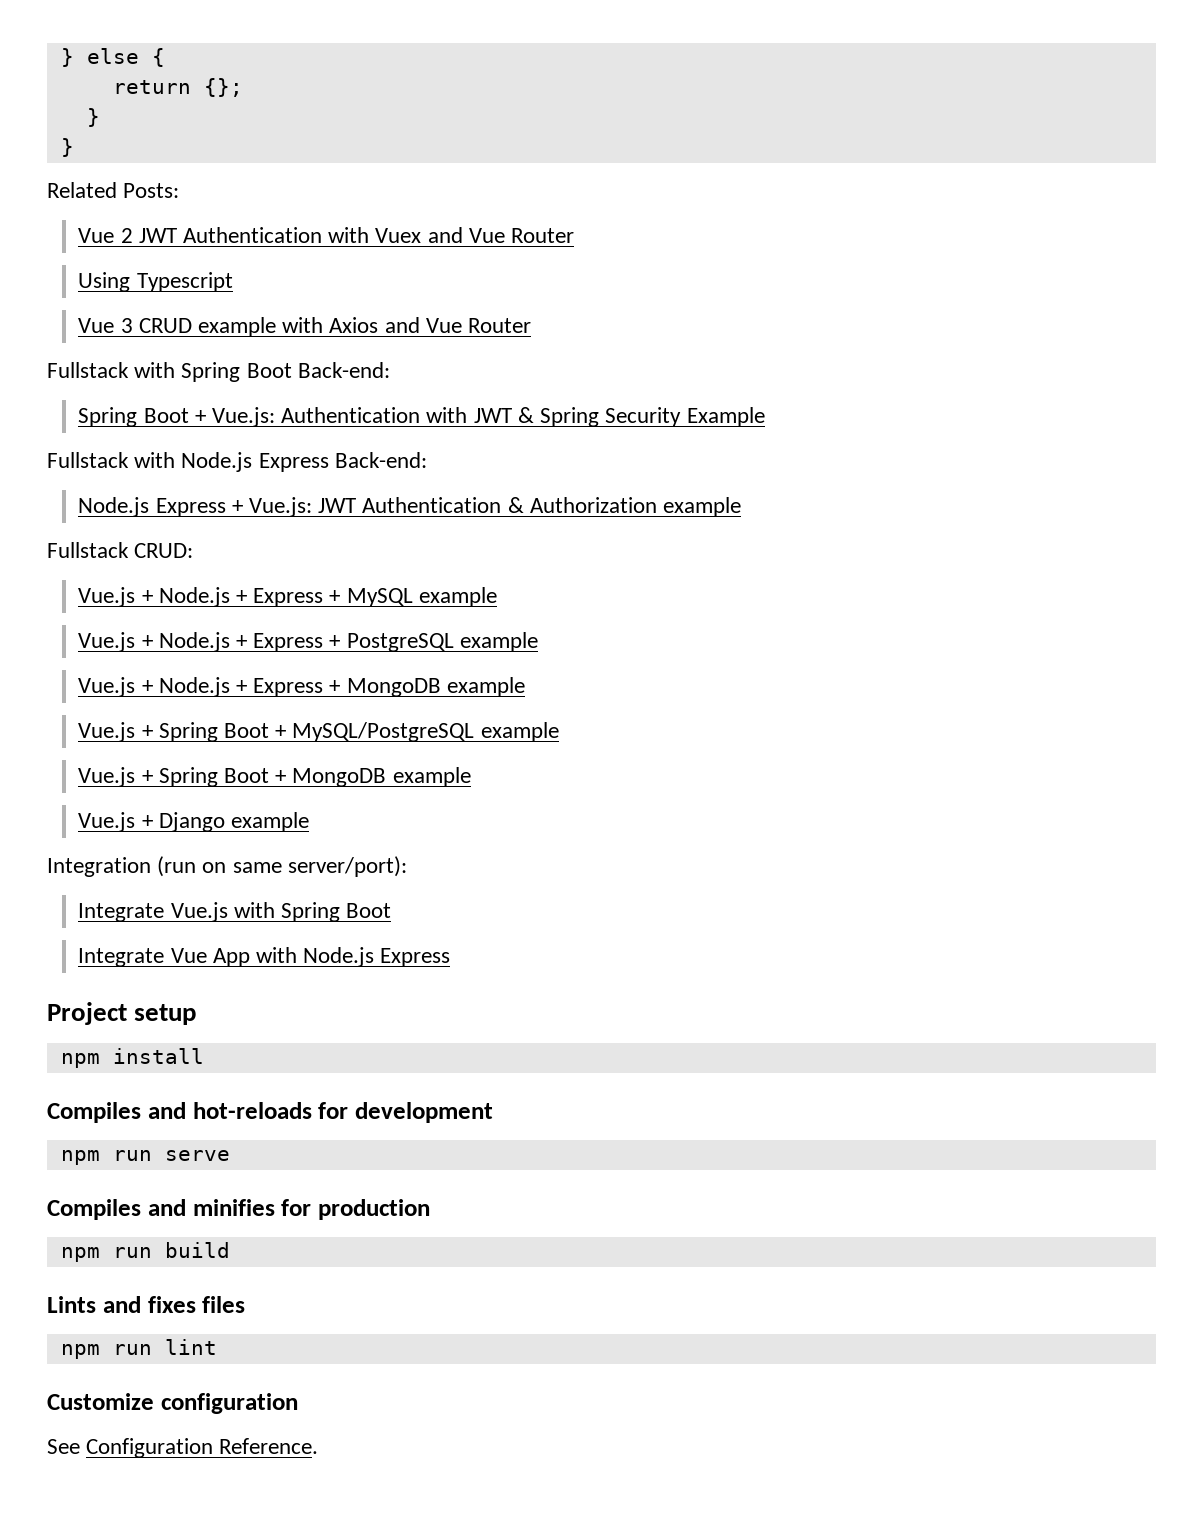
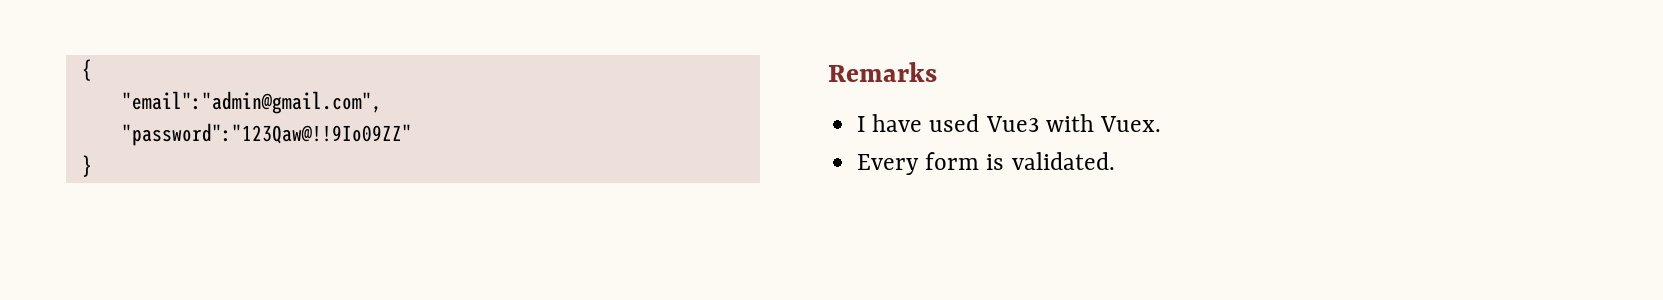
- } else {
+ {
- return {};
+ "email":"admin@gmail.com",
+ "password":"123Qaw@!!9Io09ZZ"
  }
- }
- Related Posts:
- Vue 2 JWT Authentication with Vuex and Vue Router
- Using Typescript
- Vue 3 CRUD example with Axios and Vue Router
- Fullstack with Spring Boot Back-end:
- Spring Boot + Vue.js: Authentication with JWT & Spring Security Example
- Fullstack with Node.js Express Back-end:
- Node.js Express + Vue.js: JWT Authentication & Authorization example
- Fullstack CRUD:
- Vue.js + Node.js + Express + MySQL example
- Vue.js + Node.js + Express + PostgreSQL example
- Vue.js + Node.js + Express + MongoDB example
- Vue.js + Spring Boot + MySQL/PostgreSQL example
- Vue.js + Spring Boot + MongoDB example
- Vue.js + Django example
- Integration (run on same server/port):
- Integrate Vue.js with Spring Boot
- Integrate Vue App with Node.js Express
- Project setup
- npm install
- Compiles and hot-reloads for development
- npm run serve
- Compiles and minifies for production
- npm run build
- Lints and fixes files
- npm run lint
- Customize configuration
- See Configuration Reference.
+ Remarks
+ I have used Vue3 with Vuex.
+ Every form is validated.

